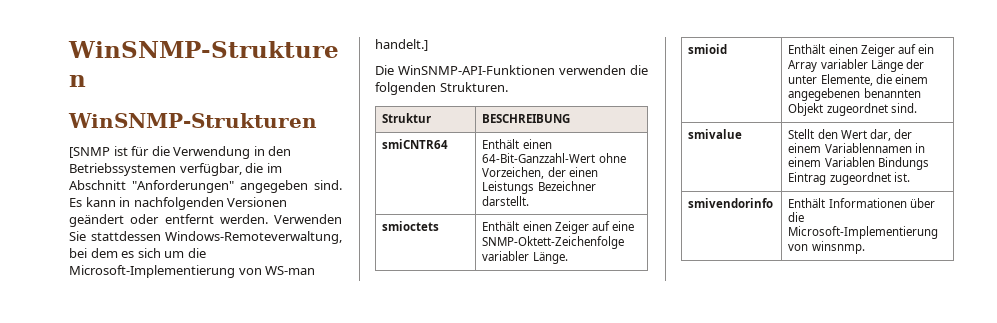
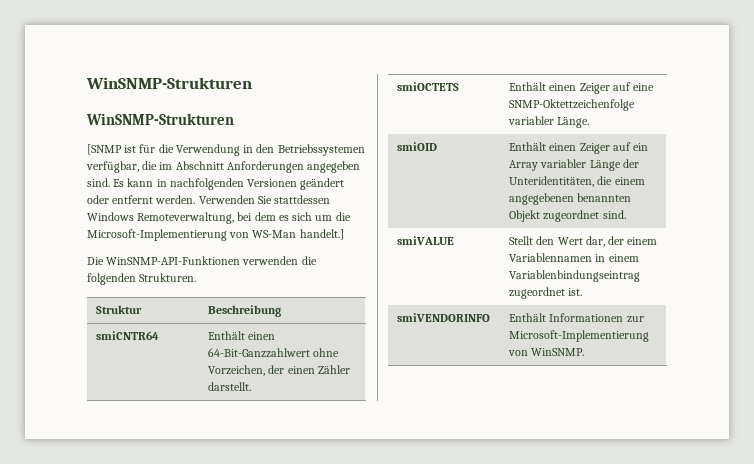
- [SNMP ist für die Verwendung in den Betriebssystemen verfügbar, die im Abschnitt "Anforderungen" angegeben sind.
+ [SNMP ist für die Verwendung in den Betriebssystemen verfügbar, die im Abschnitt Anforderungen angegeben sind.
- Verwenden Sie stattdessen Windows-Remoteverwaltung, bei dem es sich um die Microsoft-Implementierung von WS-man handelt.]
+ Verwenden Sie stattdessen Windows Remoteverwaltung, bei dem es sich um die Microsoft-Implementierung von WS-Man handelt.]
- Struktur | BESCHREIBUNG
+ Struktur | Beschreibung
- smiCNTR64 | Enthält einen 64-Bit-Ganzzahl-Wert ohne Vorzeichen, der einen Leistungs Bezeichner darstellt.
+ smiCNTR64 | Enthält einen 64-Bit-Ganzzahlwert ohne Vorzeichen, der einen Zähler darstellt.
- smioctets | Enthält einen Zeiger auf eine SNMP-Oktett-Zeichenfolge variabler Länge.
+ smiOCTETS | Enthält einen Zeiger auf eine SNMP-Oktettzeichenfolge variabler Länge.
- smioid | Enthält einen Zeiger auf ein Array variabler Länge der unter Elemente, die einem angegebenen benannten Objekt zugeordnet sind.
+ smiOID | Enthält einen Zeiger auf ein Array variabler Länge der Unteridentitäten, die einem angegebenen benannten Objekt zugeordnet sind.
- smivalue | Stellt den Wert dar, der einem Variablennamen in einem Variablen Bindungs Eintrag zugeordnet ist.
+ smiVALUE | Stellt den Wert dar, der einem Variablennamen in einem Variablenbindungseintrag zugeordnet ist.
- smivendorinfo | Enthält Informationen über die Microsoft-Implementierung von winsnmp.
+ smiVENDORINFO | Enthält Informationen zur Microsoft-Implementierung von WinSNMP.

